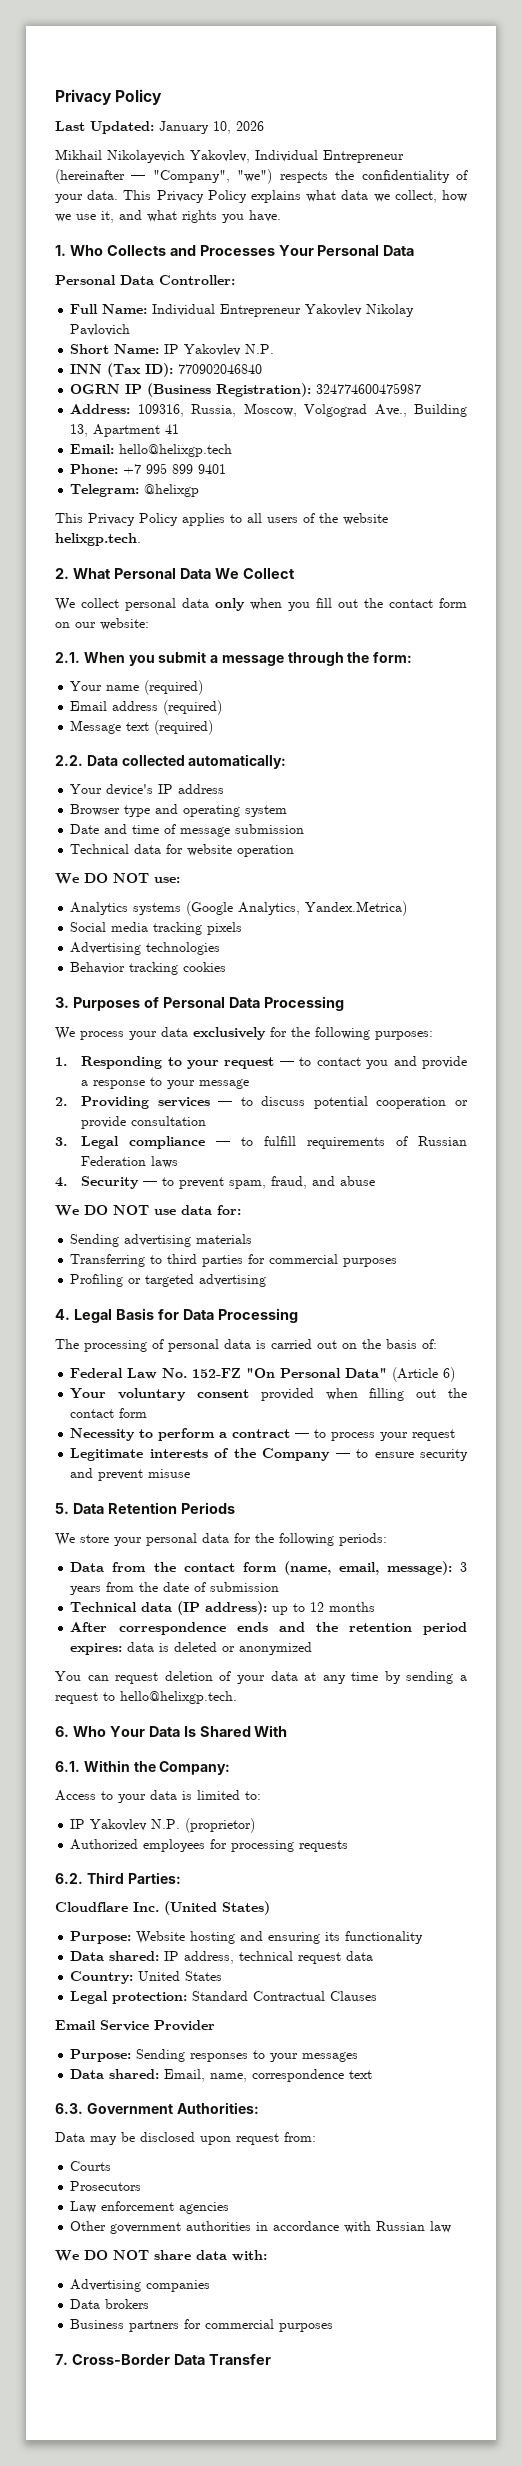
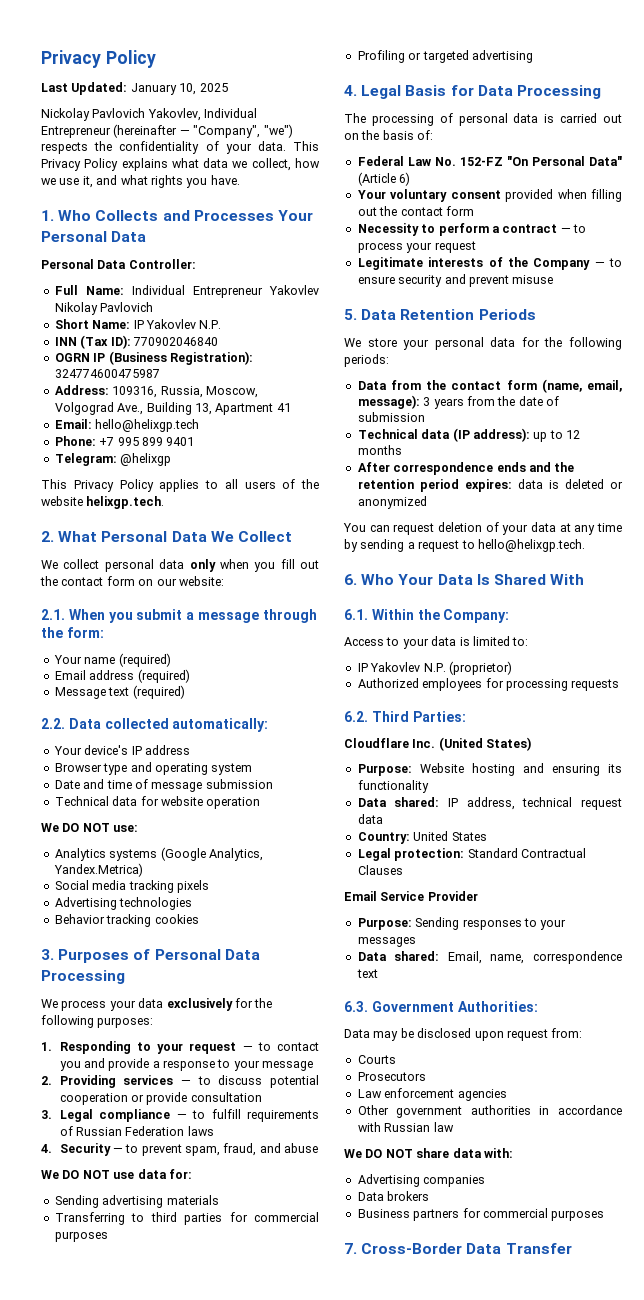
- Last Updated: January 10, 2026
- Mikhail Nikolayevich Yakovlev, Individual Entrepreneur (hereinafter — "Company", "we") respects the confidentiality of your data.
+ Last Updated: January 10, 2025
+ Nickolay Pavlovich Yakovlev, Individual Entrepreneur (hereinafter — "Company", "we") respects the confidentiality of your data.

